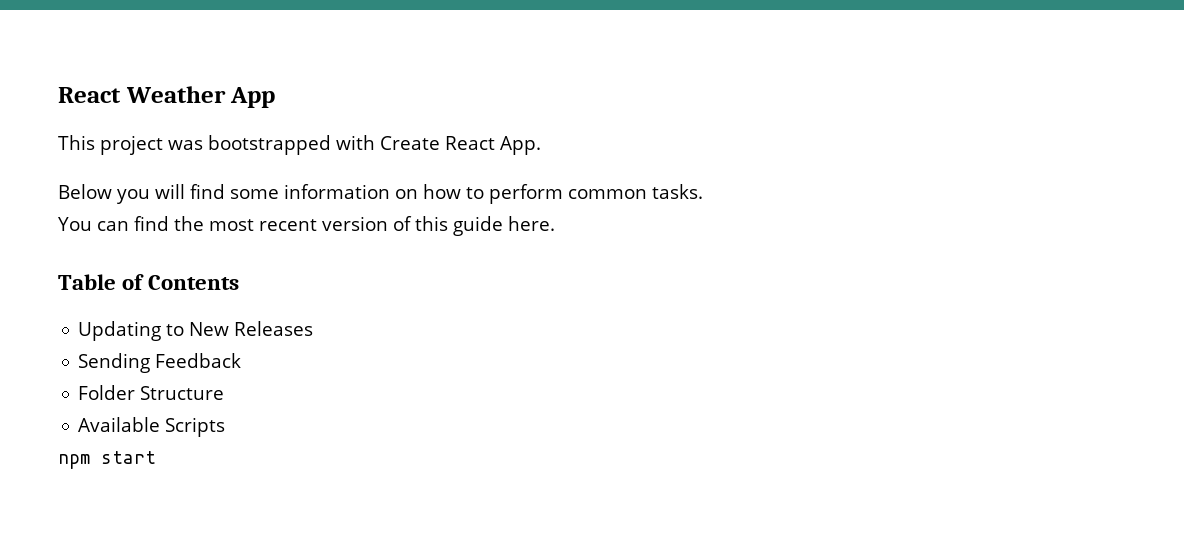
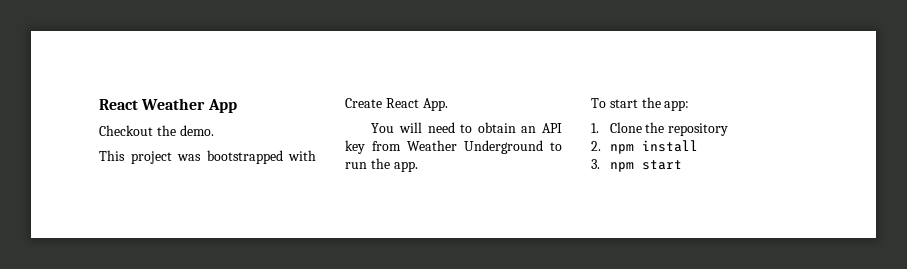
+ Checkout the demo.
- Below you will find some information on how to perform common tasks.
- You can find the most recent version of this guide here.
- Table of Contents
- Updating to New Releases
- Sending Feedback
- Folder Structure
- Available Scripts
- npm start
+ You will need to obtain an API key from Weather Underground to run the app.
+ To start the app:
+ 1. Clone the repository
+ 2. npm install
+ 3. npm start

